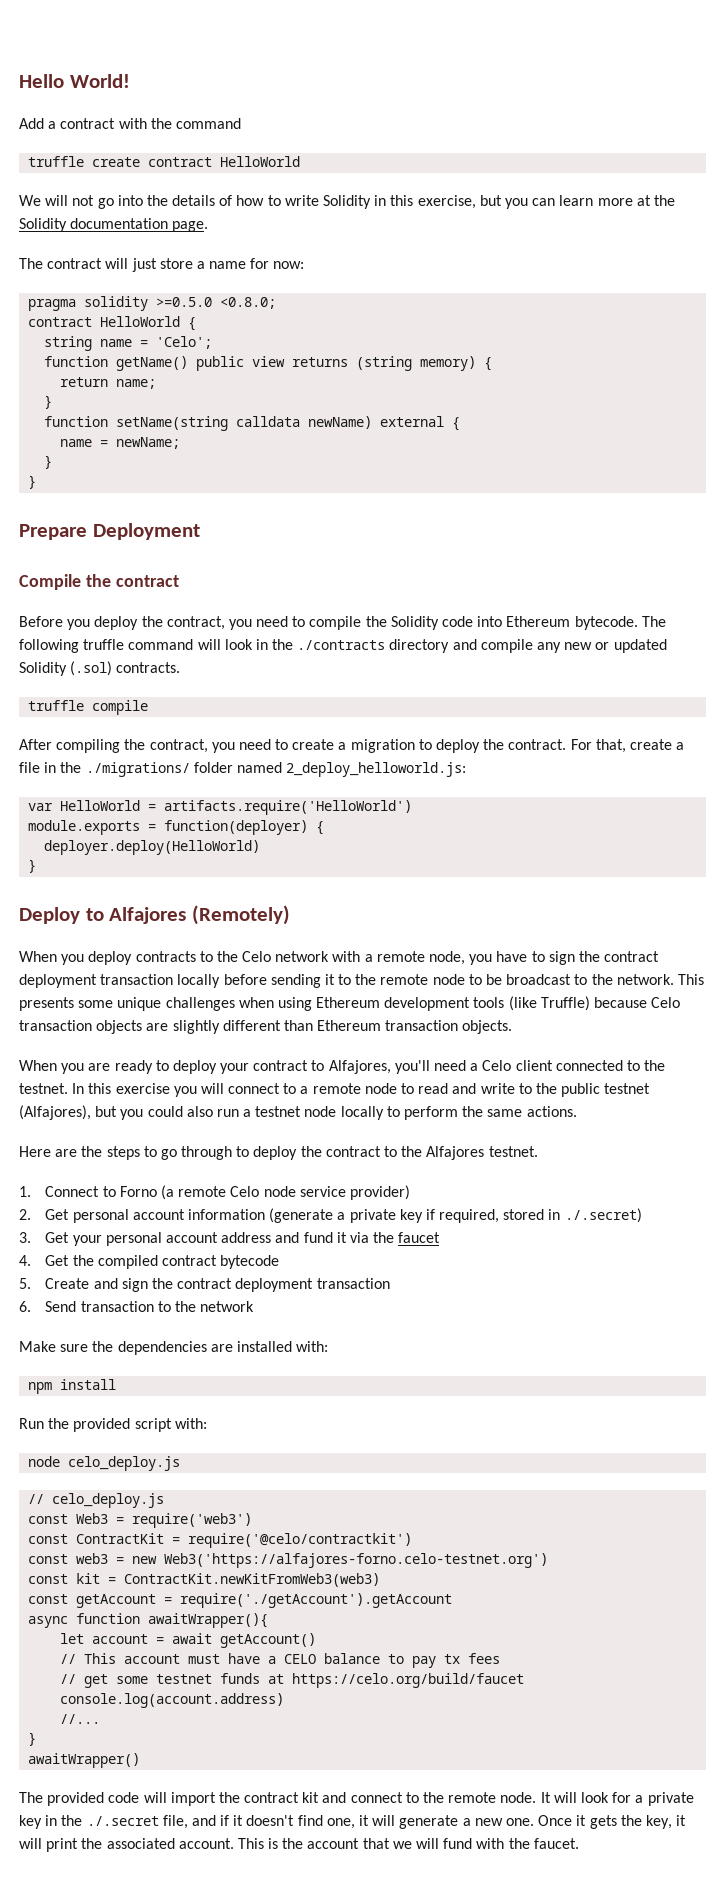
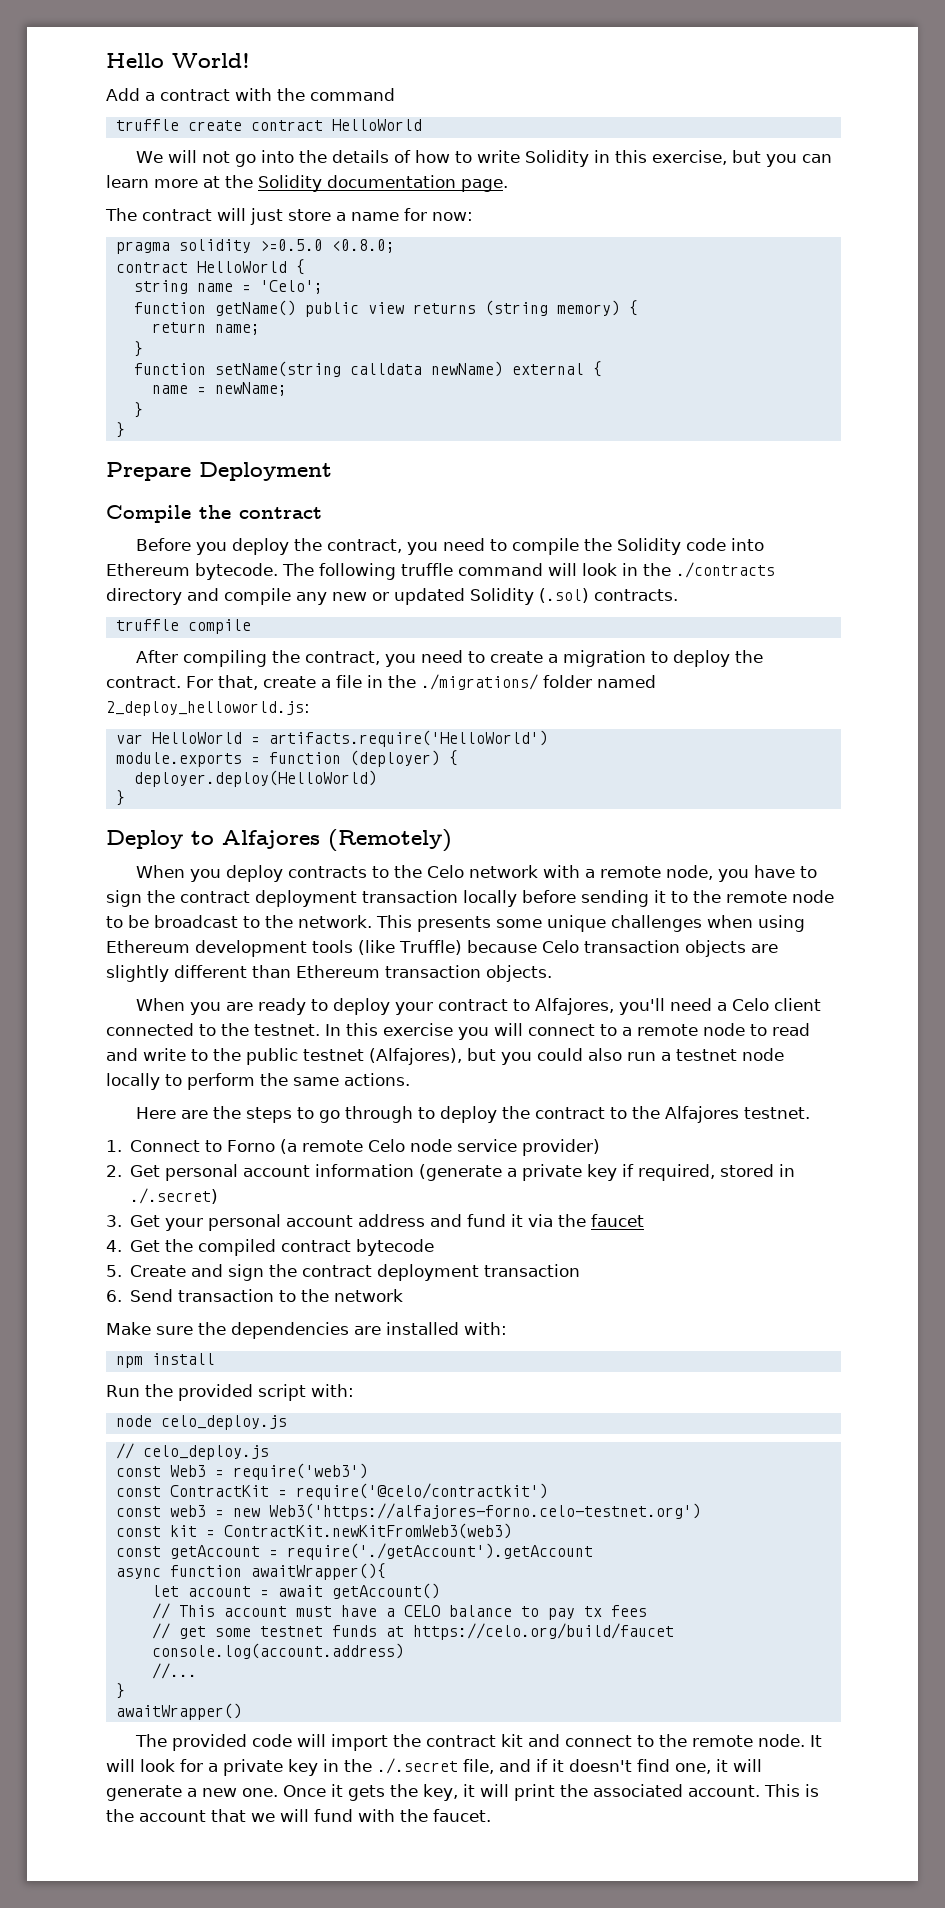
- module.exports = function(deployer) {
+ module.exports = function (deployer) {

